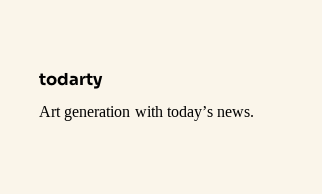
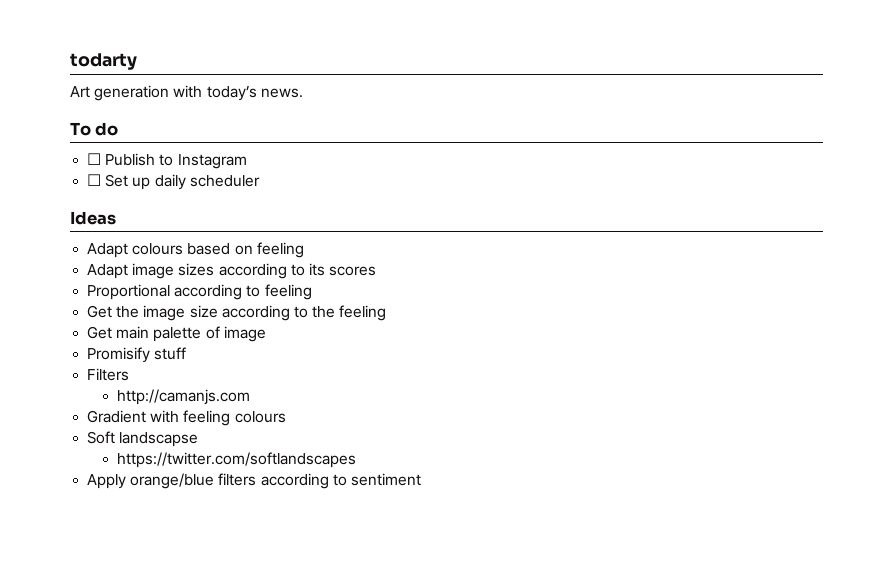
+ To do
+ ☐ Publish to Instagram
+ ☐ Set up daily scheduler
+ Ideas
+ Adapt colours based on feeling
+ Adapt image sizes according to its scores
+ Proportional according to feeling
+ Get the image size according to the feeling
+ Get main palette of image
+ Promisify stuff
+ Filters
+ http://camanjs.com
+ Gradient with feeling colours
+ Soft landscapse
+ https://twitter.com/softlandscapes
+ Apply orange/blue filters according to sentiment

